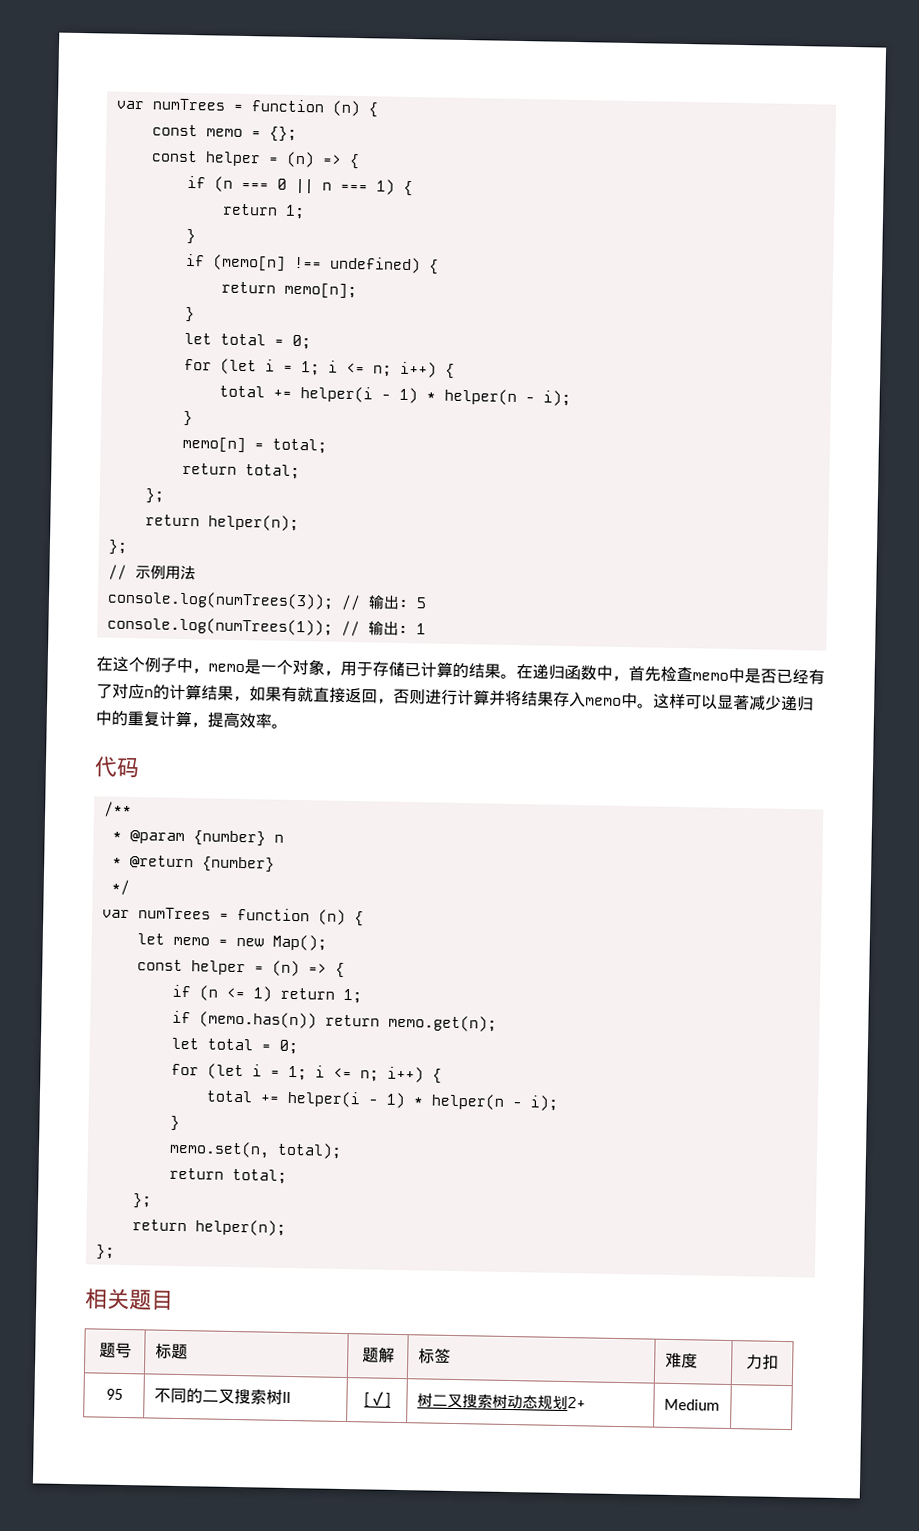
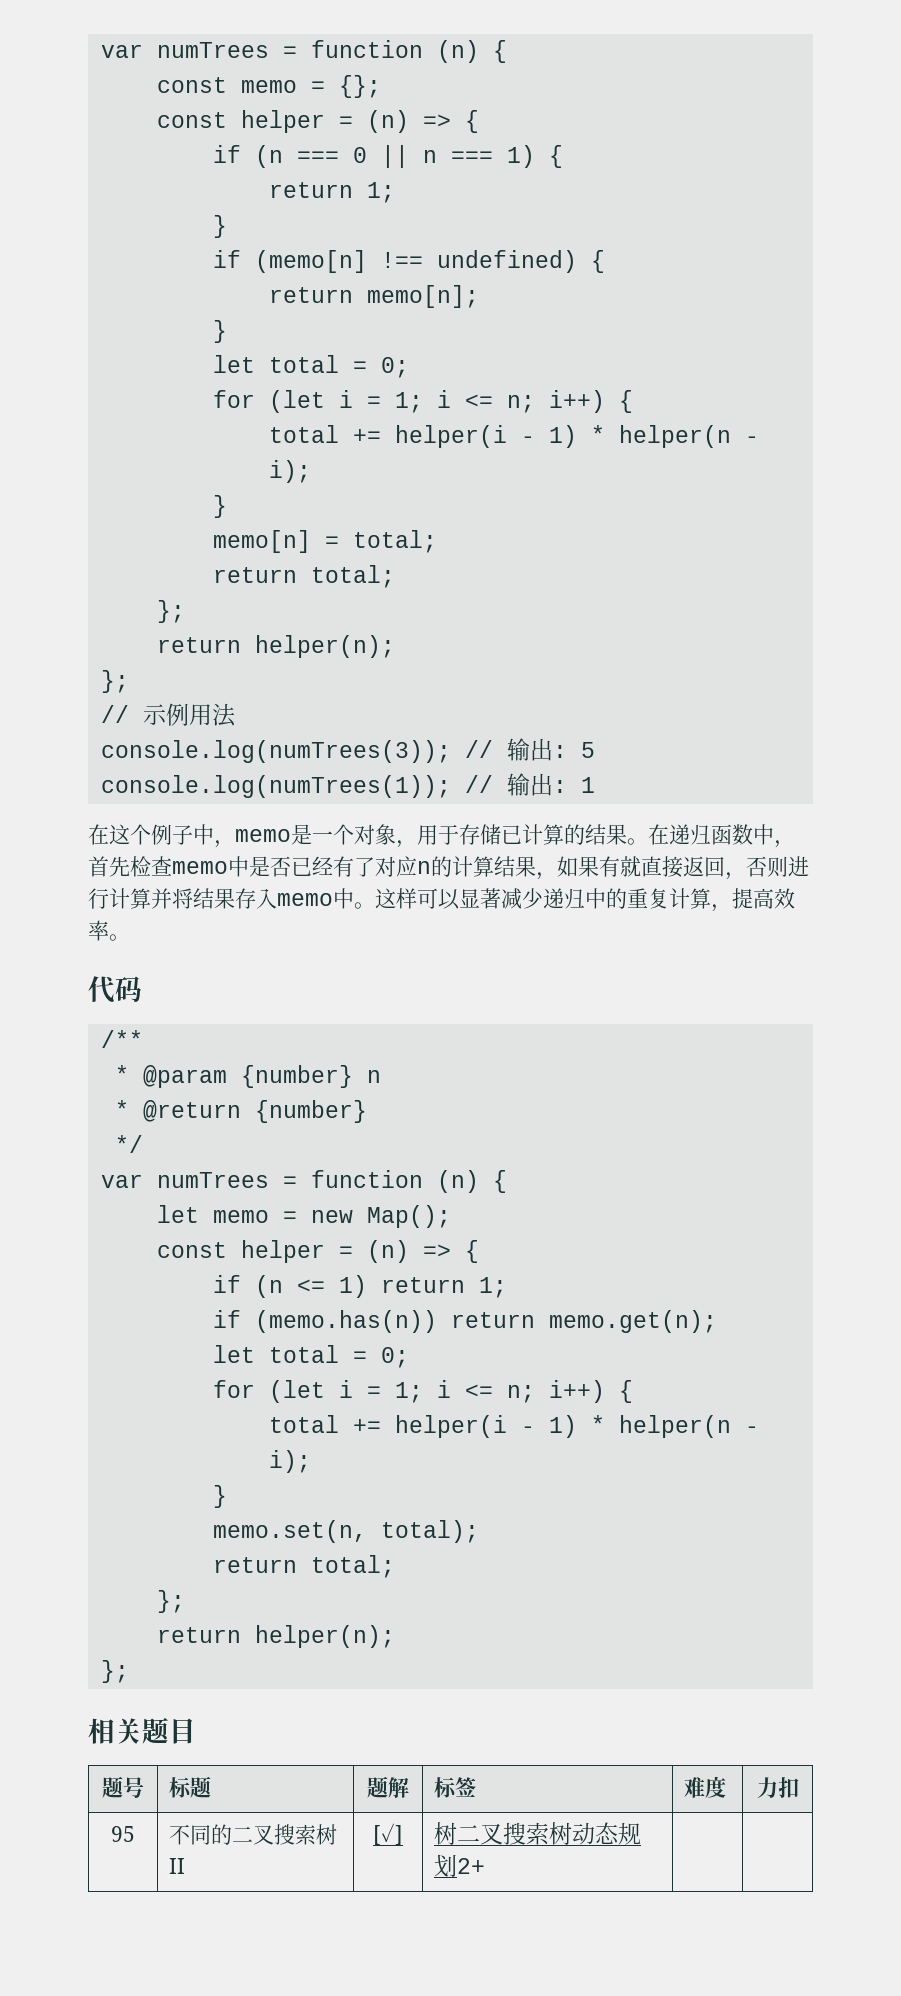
- 95 | 不同的二叉搜索树II | [✓] | 树二叉搜索树动态规划2+ | Medium |
+ 95 | 不同的二叉搜索树II | [✓] | 树二叉搜索树动态规划2+ | |

